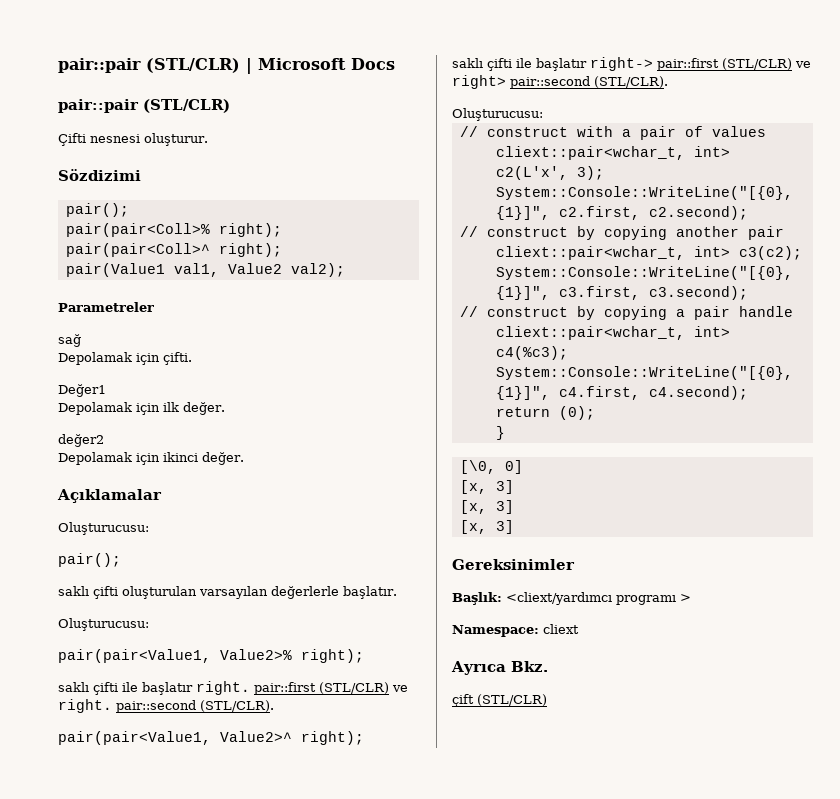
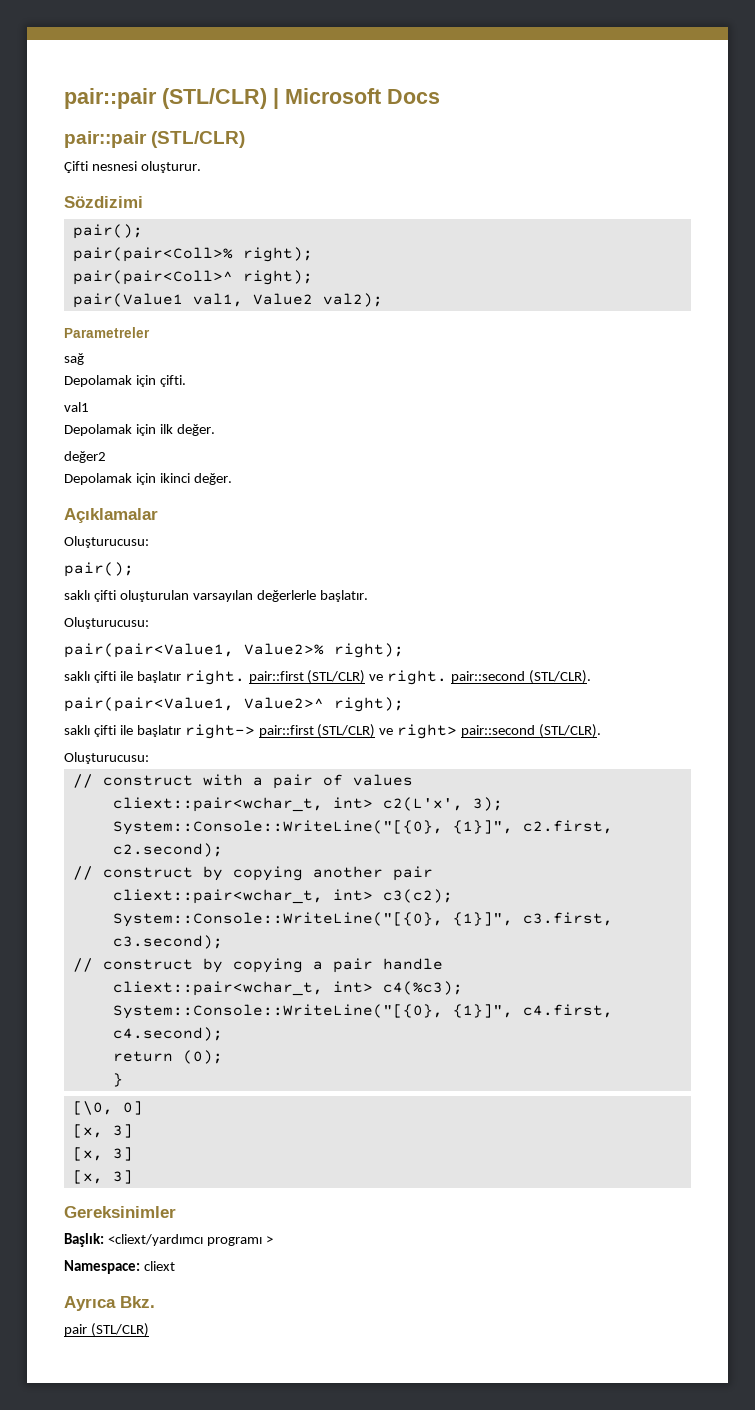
- Değer1
+ val1
- çift (STL/CLR)
+ pair (STL/CLR)

